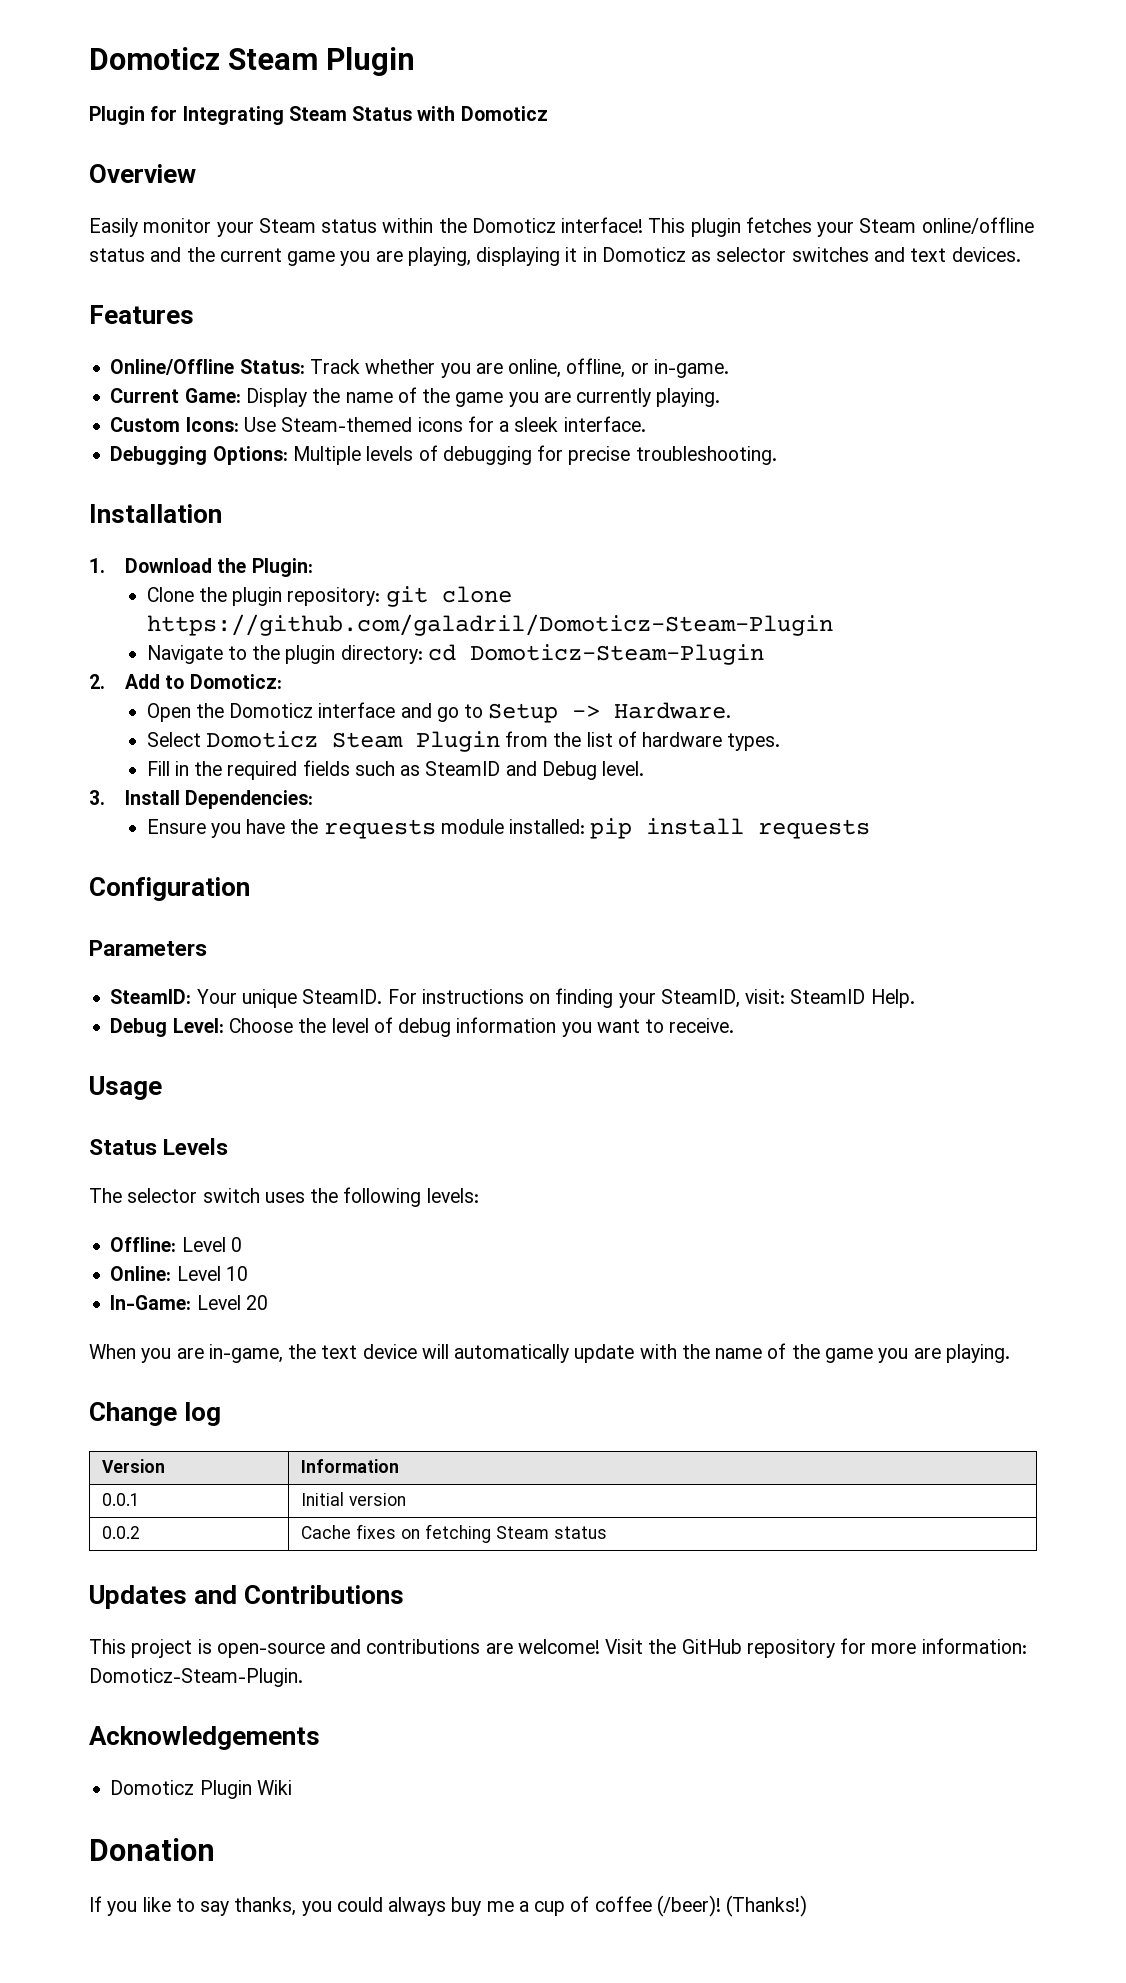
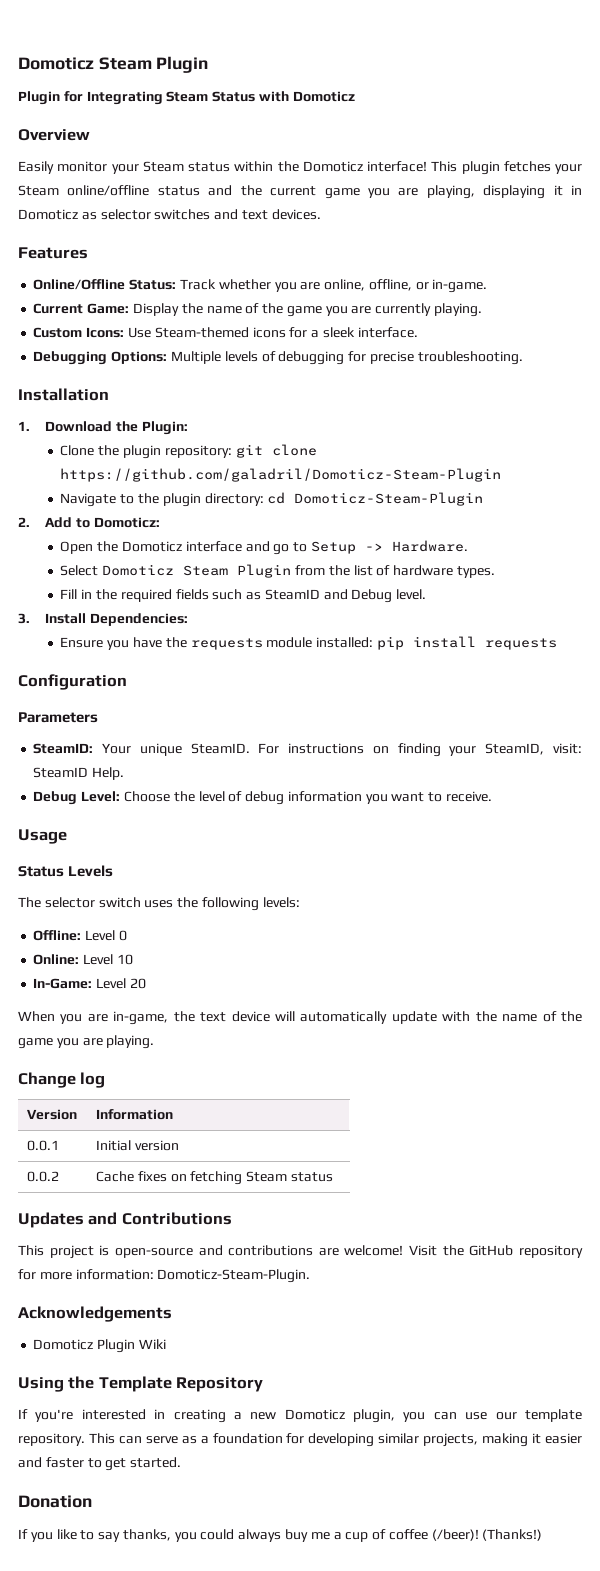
+ Using the Template Repository
+ If you're interested in creating a new Domoticz plugin, you can use our template repository. This can serve as a foundation for developing similar projects, making it easier and faster to get started.

